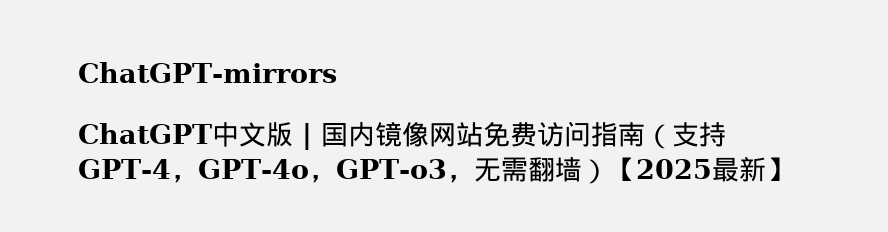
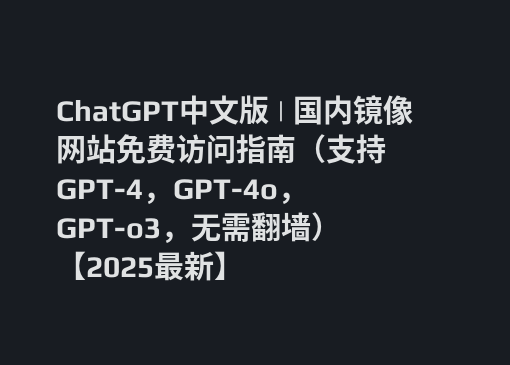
- ChatGPT-mirrors

